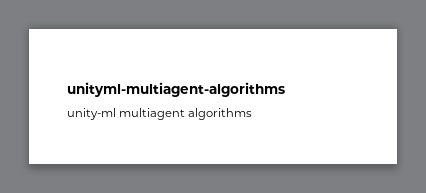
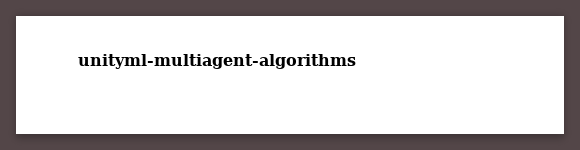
- unity-ml multiagent algorithms

